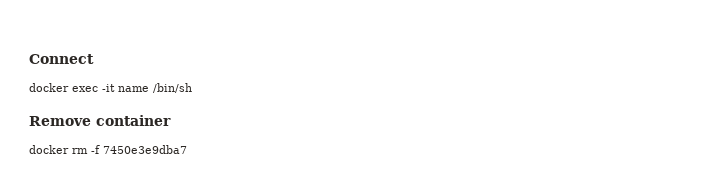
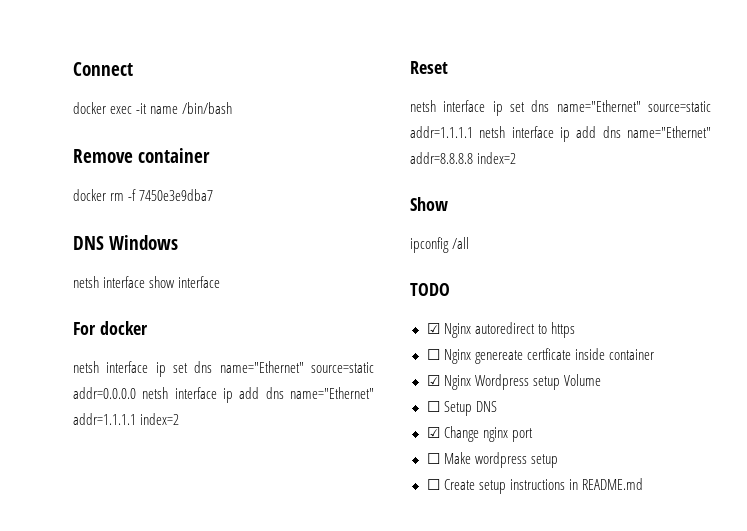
- docker exec -it name /bin/sh
+ docker exec -it name /bin/bash
+ DNS Windows
+ netsh interface show interface
+ For docker
+ netsh interface ip set dns name="Ethernet" source=static addr=0.0.0.0 netsh interface ip add dns name="Ethernet" addr=1.1.1.1 index=2
+ Reset
+ netsh interface ip set dns name="Ethernet" source=static addr=1.1.1.1 netsh interface ip add dns name="Ethernet" addr=8.8.8.8 index=2
+ Show
+ ipconfig /all
+ TODO
+ ☑ Nginx autoredirect to https
+ ☐ Nginx genereate certficate inside container
+ ☑ Nginx Wordpress setup Volume
+ ☐ Setup DNS
+ ☑ Change nginx port
+ ☐ Make wordpress setup
+ ☐ Create setup instructions in README.md

